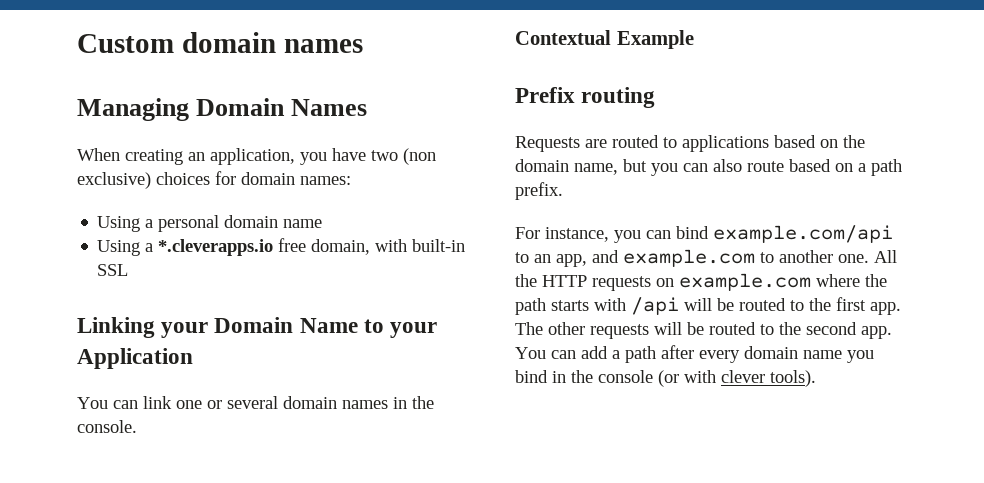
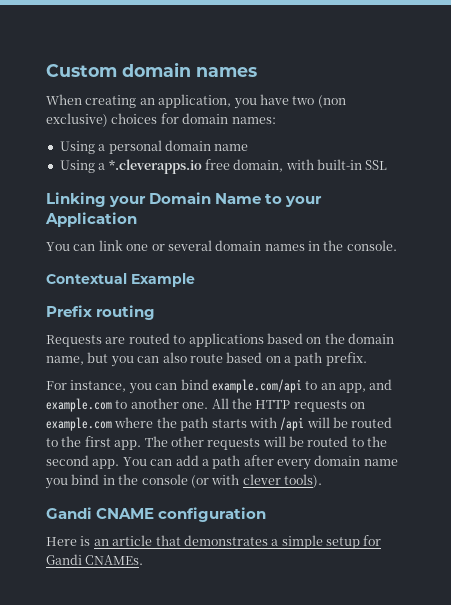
- Managing Domain Names
+ Gandi CNAME configuration
+ Here is an article that demonstrates a simple setup for Gandi CNAMEs.

